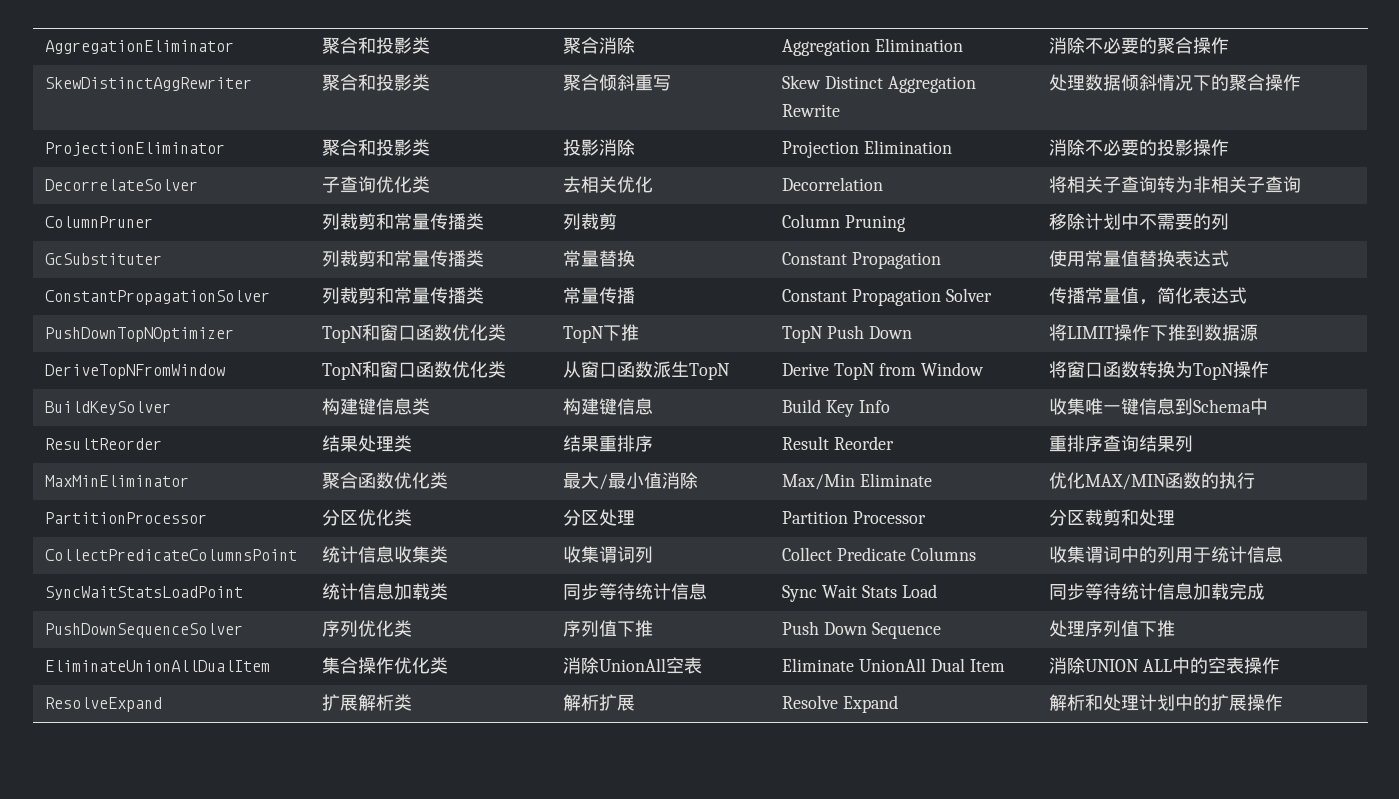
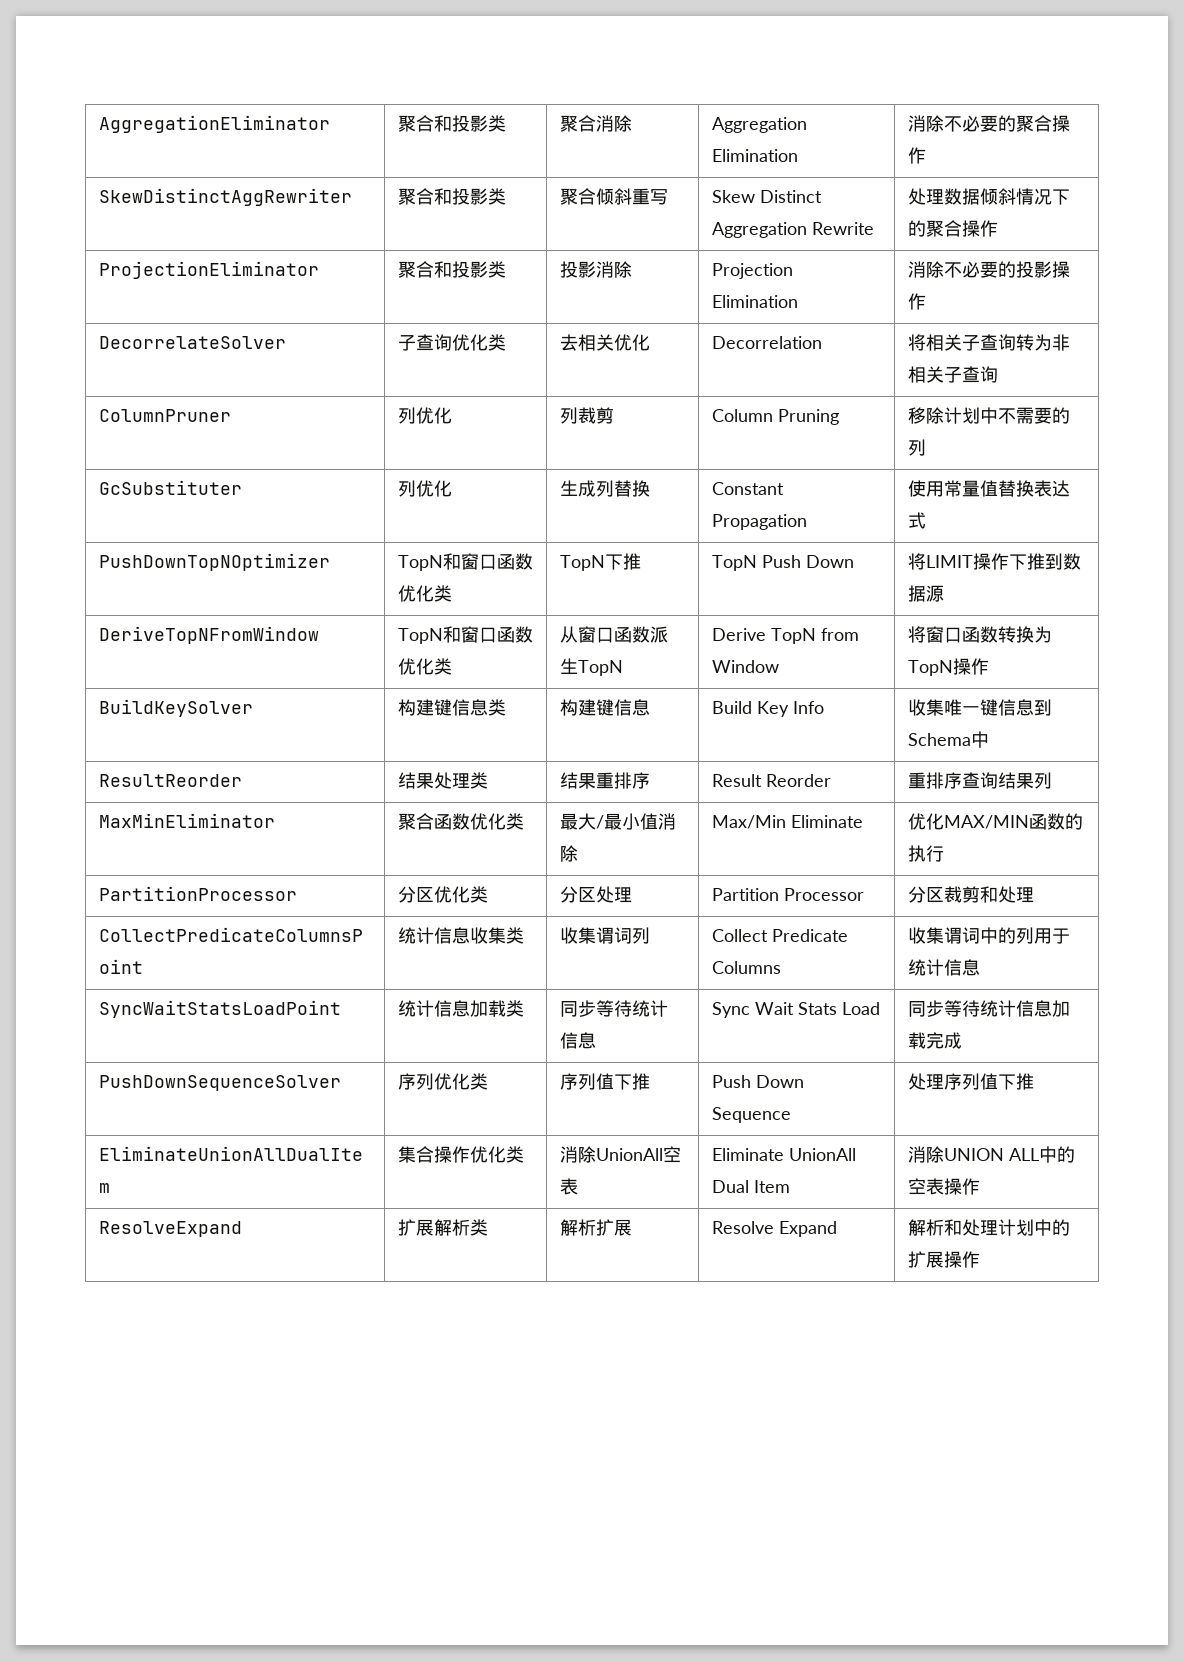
- ColumnPruner | 列裁剪和常量传播类 | 列裁剪 | Column Pruning | 移除计划中不需要的列
+ ColumnPruner | 列优化 | 列裁剪 | Column Pruning | 移除计划中不需要的列
- GcSubstituter | 列裁剪和常量传播类 | 常量替换 | Constant Propagation | 使用常量值替换表达式
+ GcSubstituter | 列优化 | 生成列替换 | Constant Propagation | 使用常量值替换表达式
- ConstantPropagationSolver | 列裁剪和常量传播类 | 常量传播 | Constant Propagation Solver | 传播常量值，简化表达式

